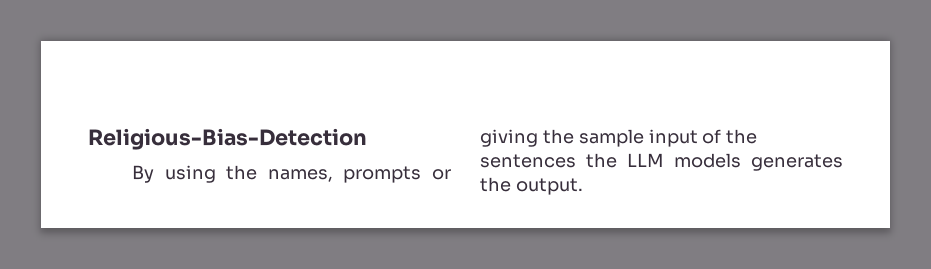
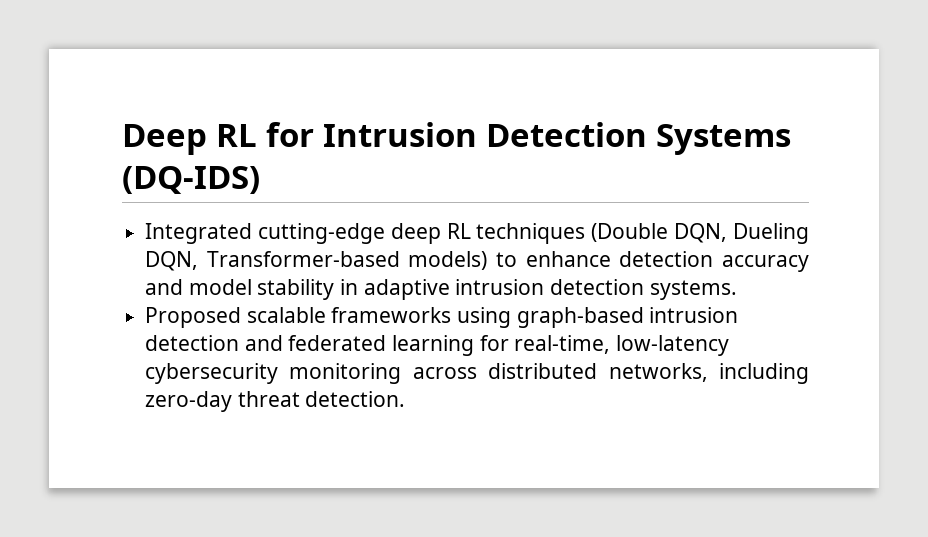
- Religious-Bias-Detection
- By using the names, prompts or giving the sample input of the sentences the LLM models generates the output.
+ Deep RL for Intrusion Detection Systems (DQ-IDS)
+ Integrated cutting-edge deep RL techniques (Double DQN, Dueling DQN, Transformer-based models) to enhance detection accuracy and model stability in adaptive intrusion detection systems.
+ Proposed scalable frameworks using graph-based intrusion detection and federated learning for real-time, low-latency cybersecurity monitoring across distributed networks, including zero-day threat detection.

